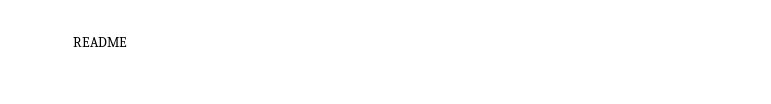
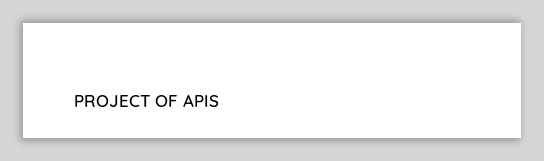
- README
+ PROJECT OF APIS

